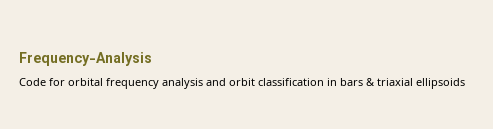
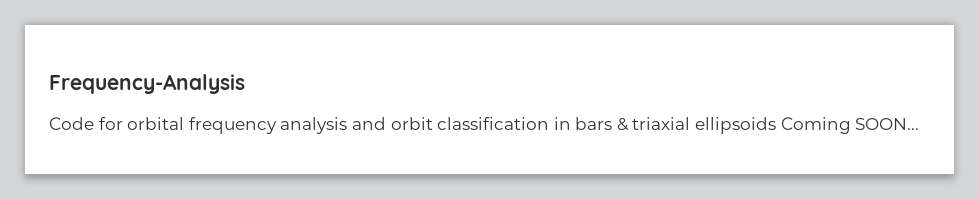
- Code for orbital frequency analysis and orbit classification in bars & triaxial ellipsoids
+ Code for orbital frequency analysis and orbit classification in bars & triaxial ellipsoids Coming SOON...

